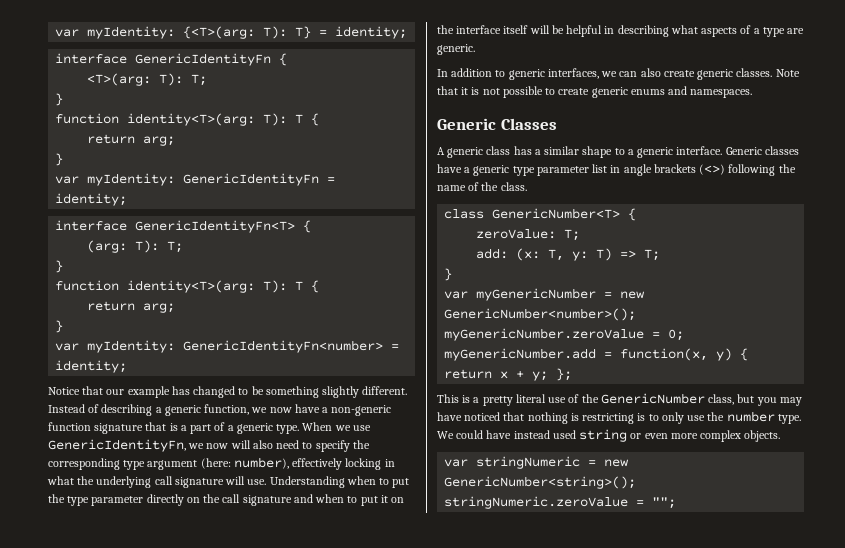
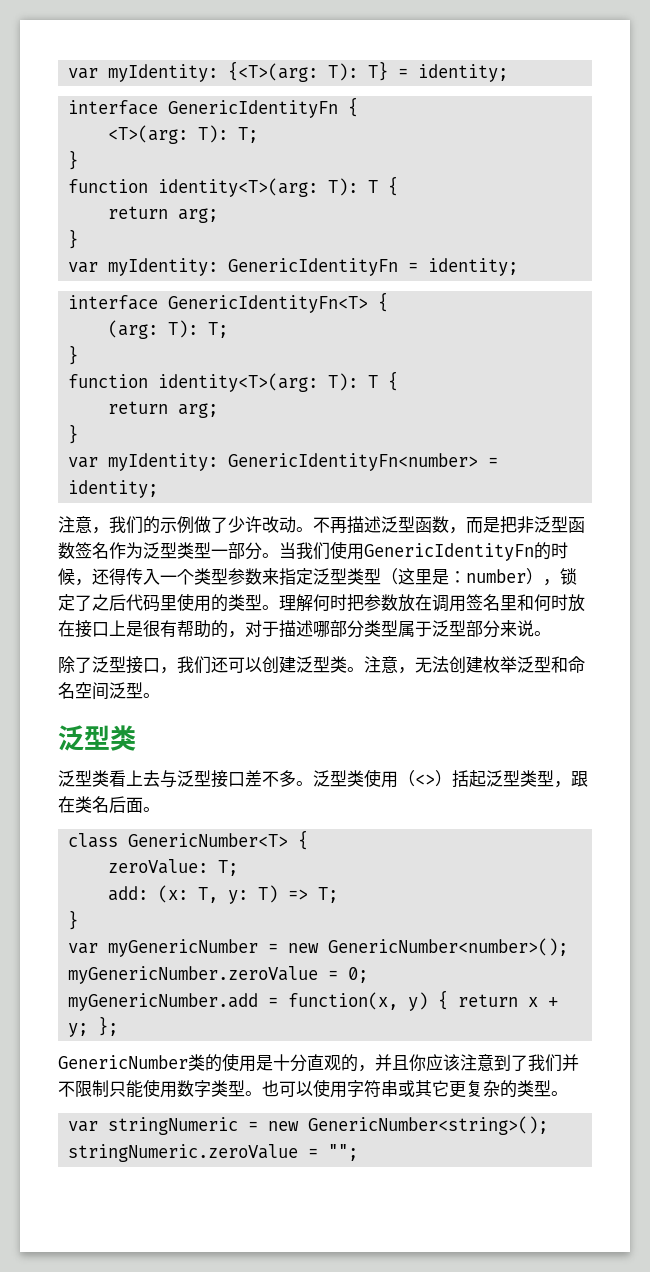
- Notice that our example has changed to be something slightly different. Instead of describing a generic function, we now have a non-generic function signature that is a part of a generic type. When we use GenericIdentityFn, we now will also need to specify the corresponding type argument (here: number), effectively locking in what the underlying call signature will use. Understanding when to put the type parameter directly on the call signature and when to put it on the interface itself will be helpful in describing what aspects of a type are generic.
- In addition to generic interfaces, we can also create generic classes. Note that it is not possible to create generic enums and namespaces.
- Generic Classes
- A generic class has a similar shape to a generic interface. Generic classes have a generic type parameter list in angle brackets (<>) following the name of the class.
+ 注意，我们的示例做了少许改动。不再描述泛型函数，而是把非泛型函数签名作为泛型类型一部分。当我们使用GenericIdentityFn的时候，还得传入一个类型参数来指定泛型类型（这里是：number），锁定了之后代码里使用的类型。理解何时把参数放在调用签名里和何时放在接口上是很有帮助的，对于描述哪部分类型属于泛型部分来说。
+ 除了泛型接口，我们还可以创建泛型类。注意，无法创建枚举泛型和命名空间泛型。
+ 泛型类
+ 泛型类看上去与泛型接口差不多。泛型类使用（<>）括起泛型类型，跟在类名后面。
- This is a pretty literal use of the GenericNumber class, but you may have noticed that nothing is restricting is to only use the number type. We could have instead used string or even more complex objects.
+ GenericNumber类的使用是十分直观的，并且你应该注意到了我们并不限制只能使用数字类型。也可以使用字符串或其它更复杂的类型。

